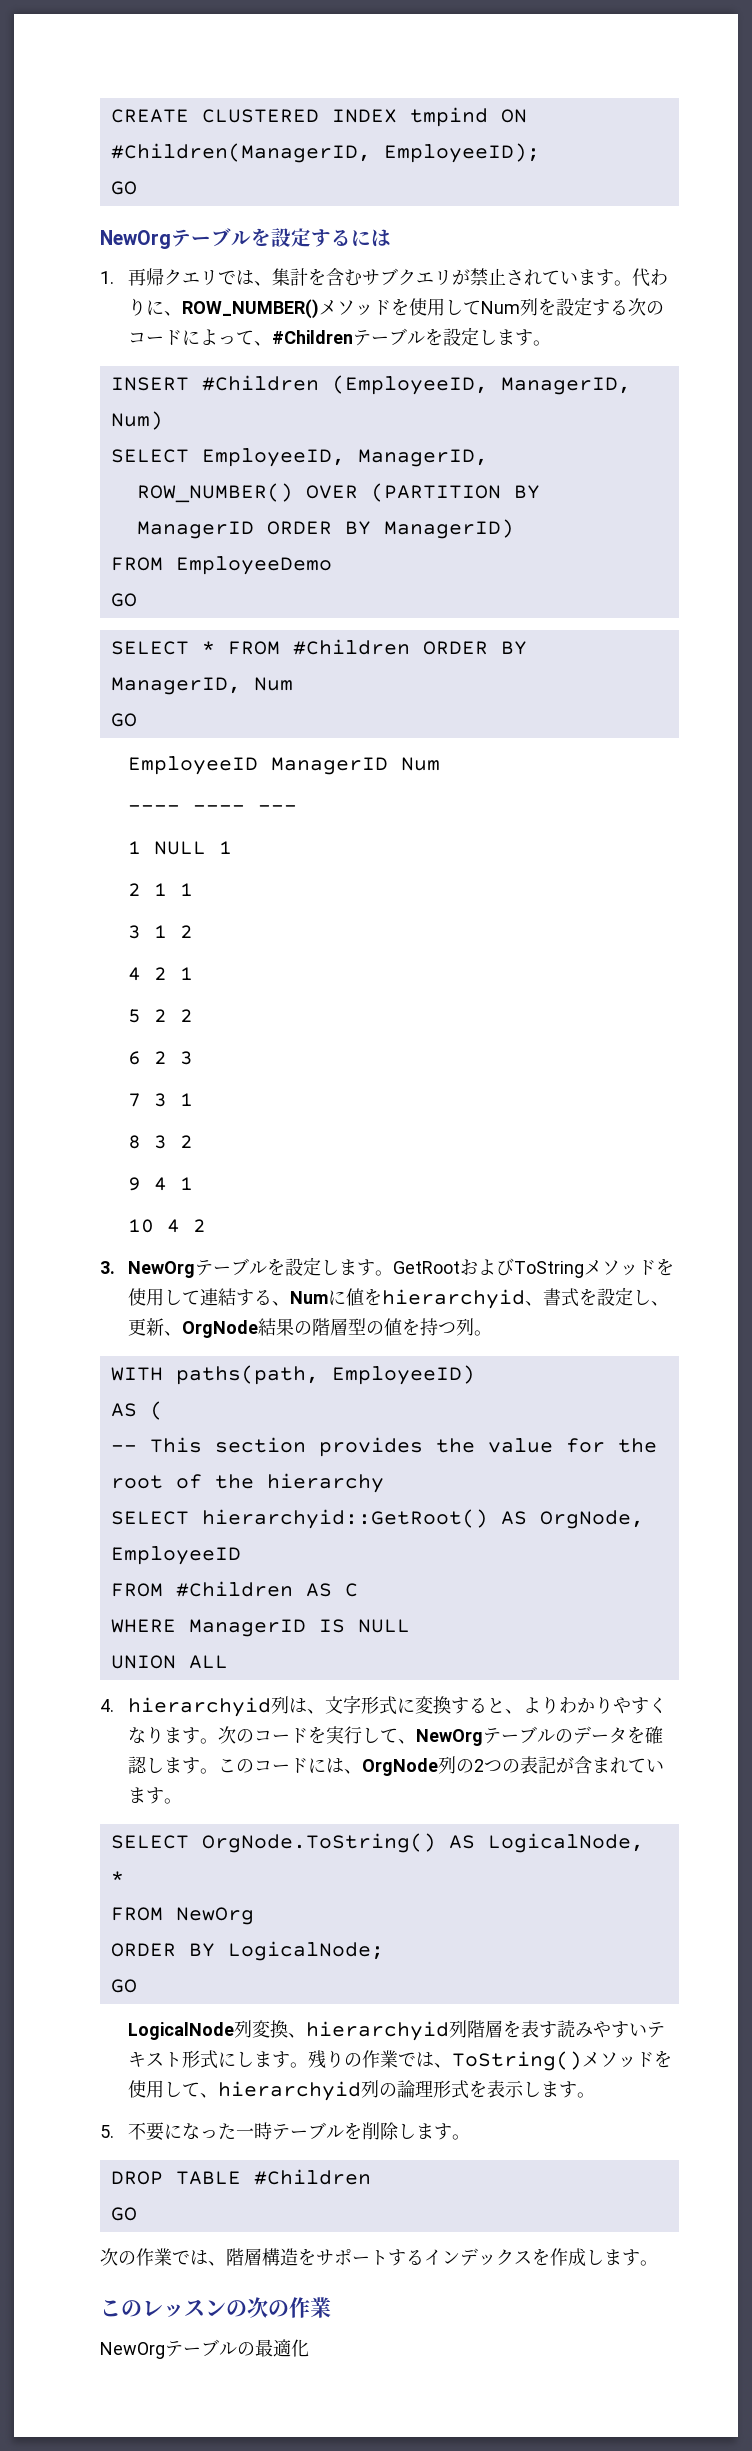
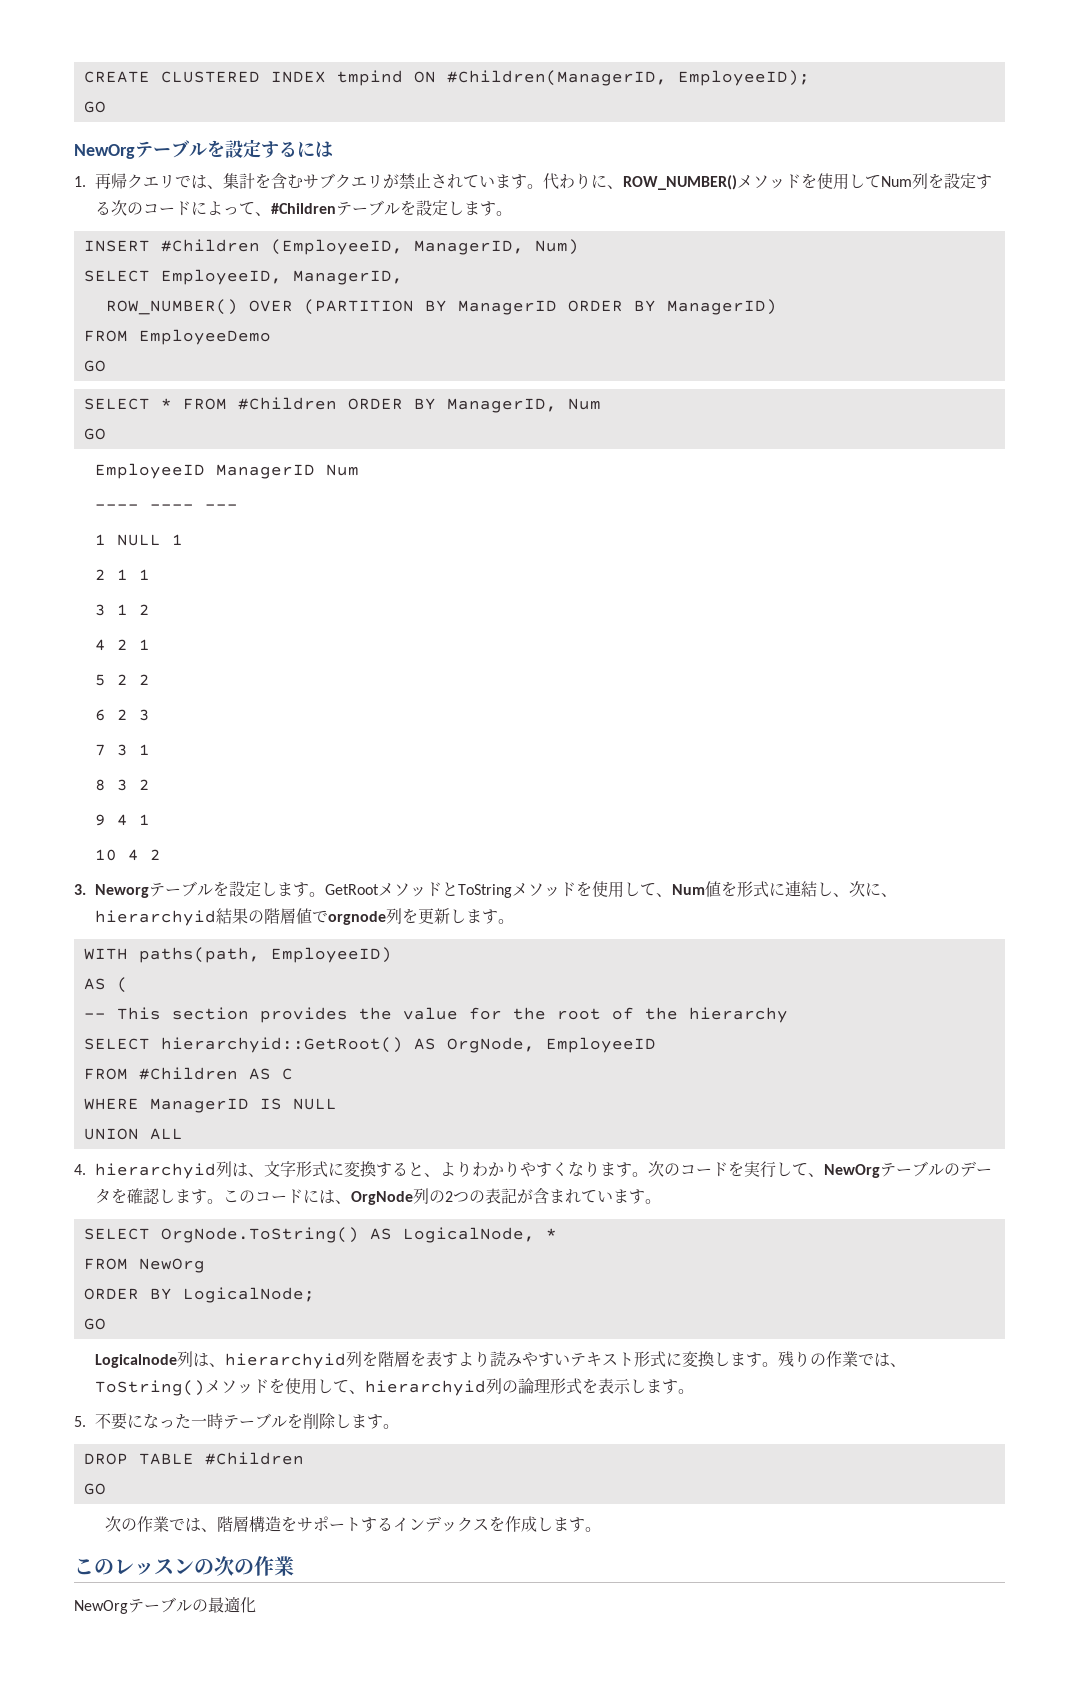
- 3. NewOrgテーブルを設定します。
+ 3. Neworgテーブルを設定します。
- GetRootおよびToStringメソッドを使用して連結する、Numに値をhierarchyid、書式を設定し、更新、OrgNode結果の階層型の値を持つ列。
+ GetRootメソッドとToStringメソッドを使用して、Num値を形式に連結し、次に、hierarchyid結果の階層値でorgnode列を更新します。
- LogicalNode列変換、hierarchyid列階層を表す読みやすいテキスト形式にします。
+ Logicalnode列は、hierarchyid列を階層を表すより読みやすいテキスト形式に変換します。

